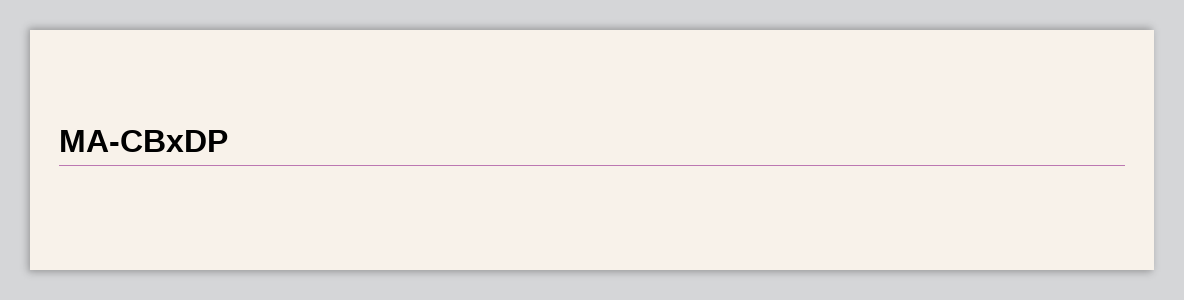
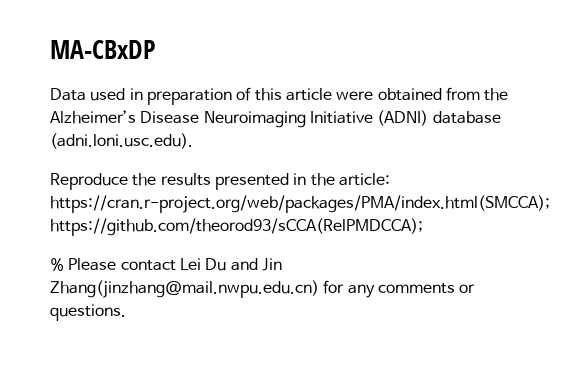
+ Data used in preparation of this article were obtained from the Alzheimer’s Disease Neuroimaging Initiative (ADNI) database (adni.loni.usc.edu).
+ Reproduce the results presented in the article: https://cran.r-project.org/web/packages/PMA/index.html(SMCCA); https://github.com/theorod93/sCCA(RelPMDCCA);
+ % Please contact Lei Du and Jin Zhang(jinzhang@mail.nwpu.edu.cn) for any comments or questions.

